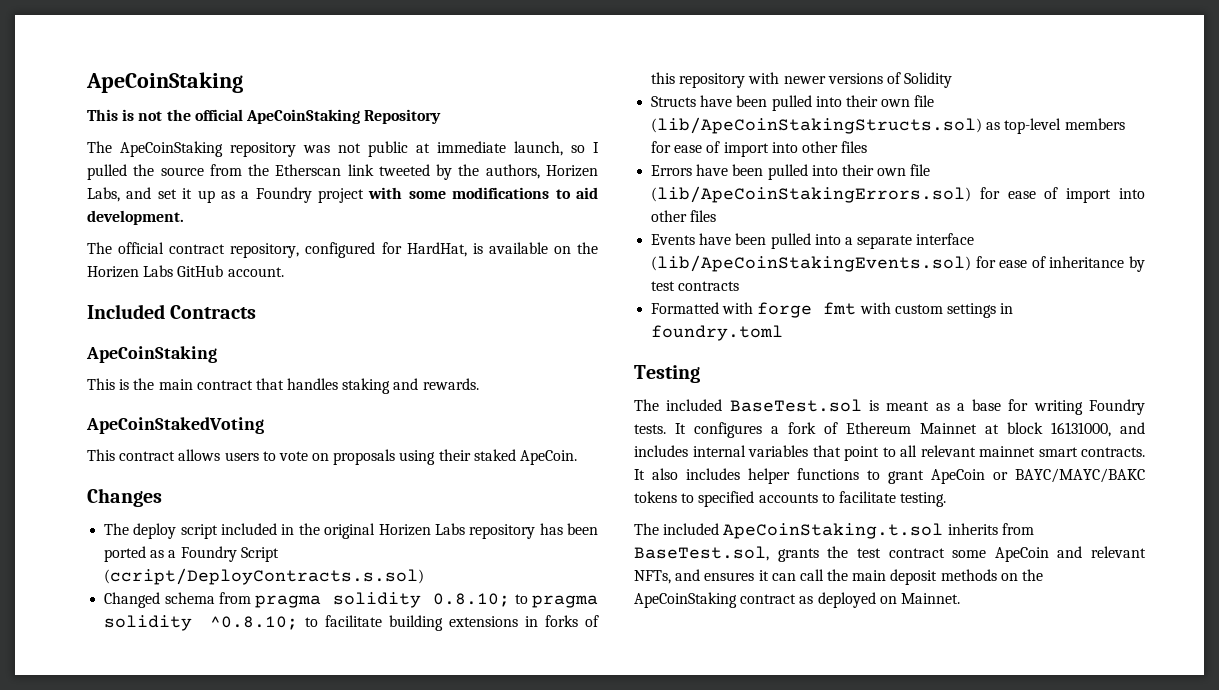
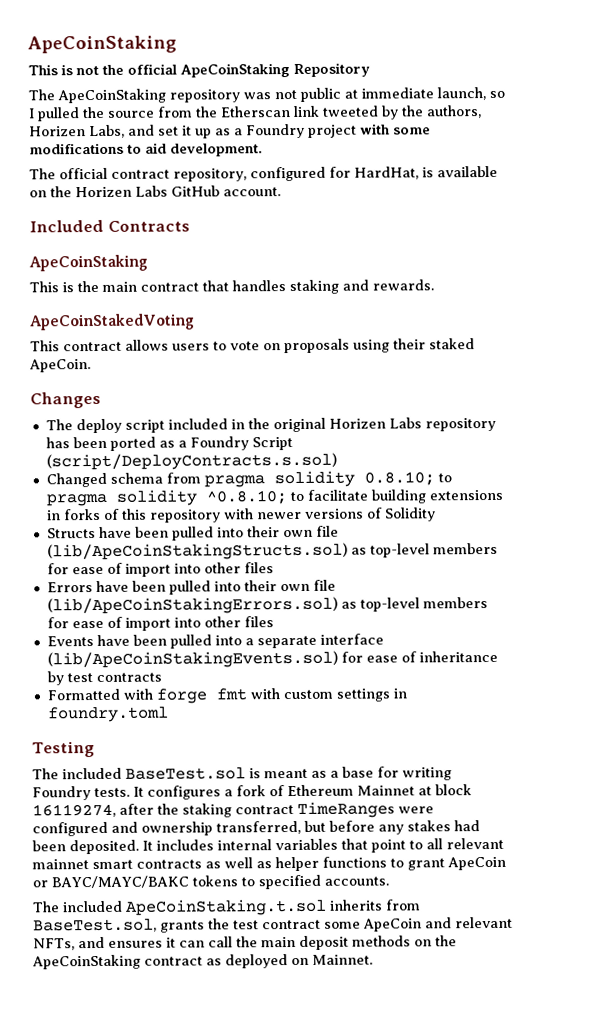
- The deploy script included in the original Horizen Labs repository has been ported as a Foundry Script (ccript/DeployContracts.s.sol)
+ The deploy script included in the original Horizen Labs repository has been ported as a Foundry Script (script/DeployContracts.s.sol)
- Errors have been pulled into their own file (lib/ApeCoinStakingErrors.sol) for ease of import into other files
+ Errors have been pulled into their own file (lib/ApeCoinStakingErrors.sol) as top-level members for ease of import into other files
- It configures a fork of Ethereum Mainnet at block 16131000, and includes internal variables that point to all relevant mainnet smart contracts. It also includes helper functions to grant ApeCoin or BAYC/MAYC/BAKC tokens to specified accounts to facilitate testing.
+ It configures a fork of Ethereum Mainnet at block 16119274, after the staking contract TimeRanges were configured and ownership transferred, but before any stakes had been deposited. It includes internal variables that point to all relevant mainnet smart contracts as well as helper functions to grant ApeCoin or BAYC/MAYC/BAKC tokens to specified accounts.

